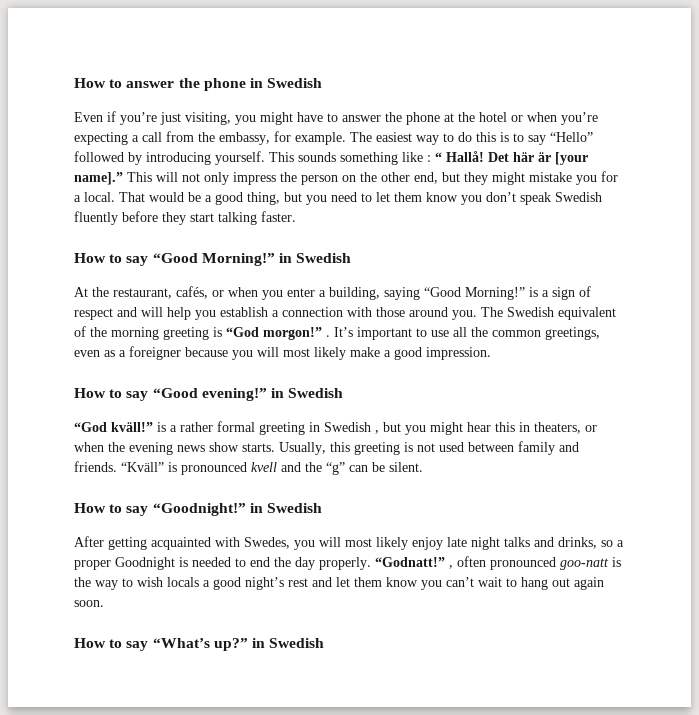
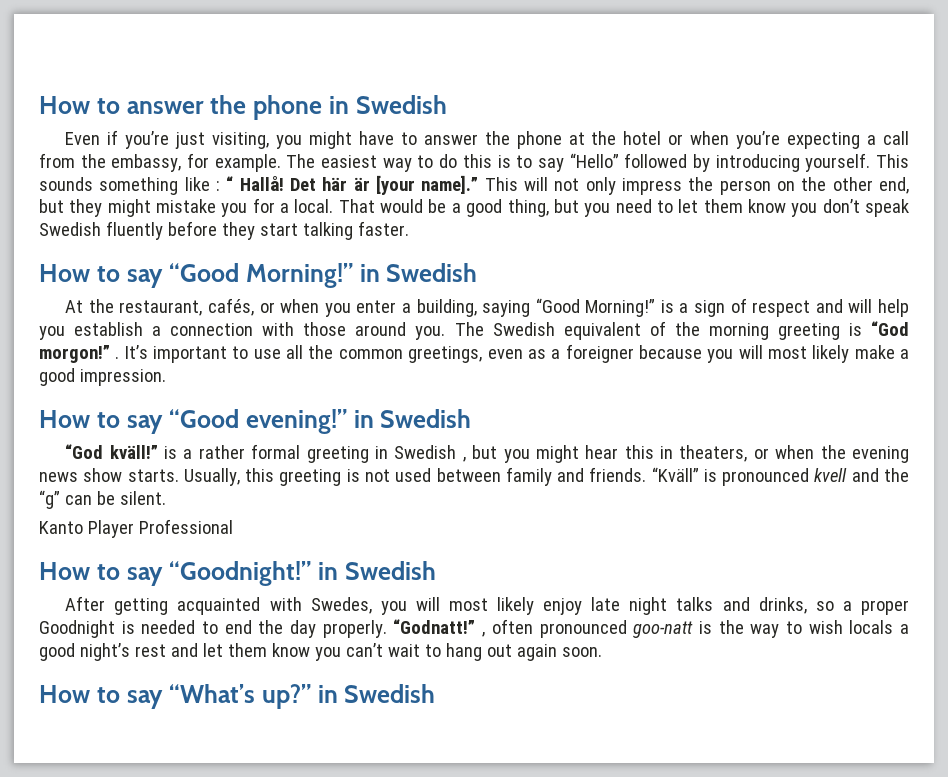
+ Kanto Player Professional

